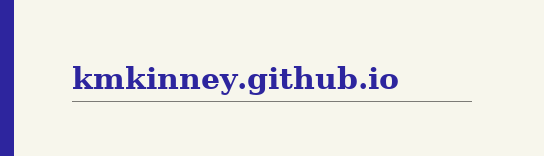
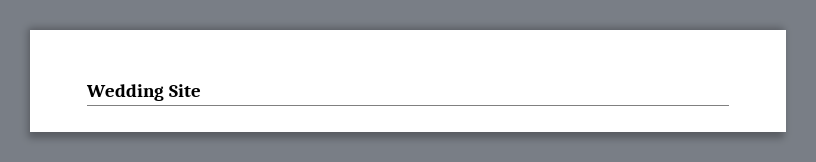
- kmkinney.github.io
+ Wedding Site

